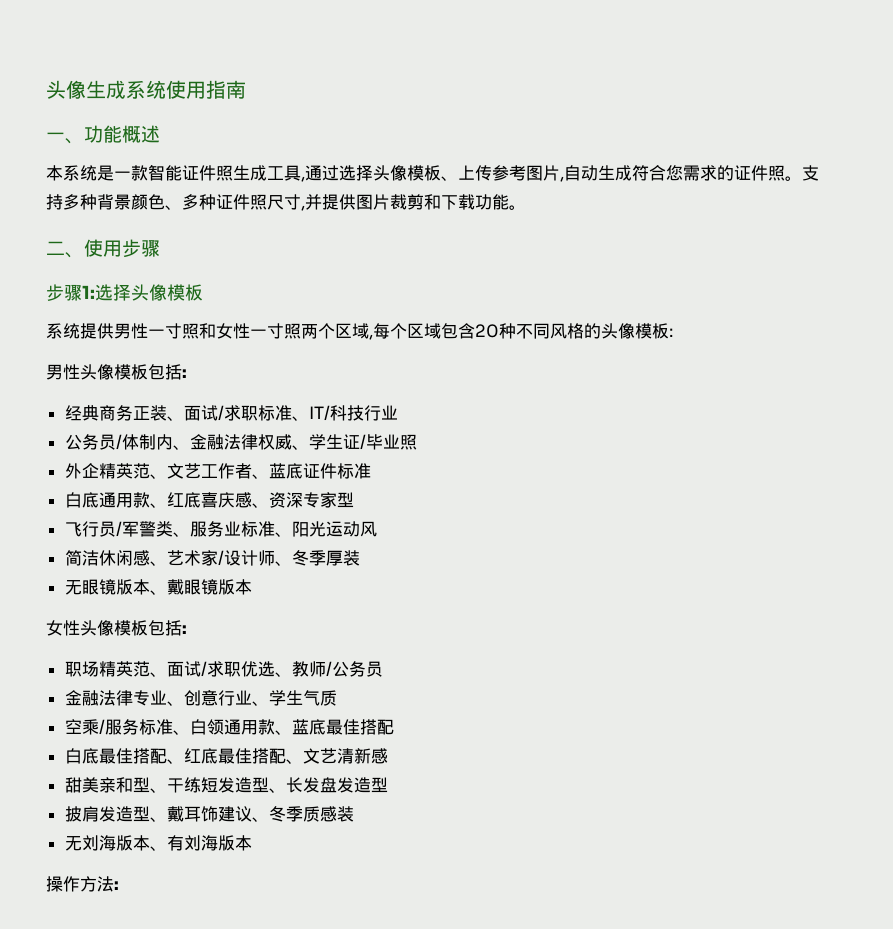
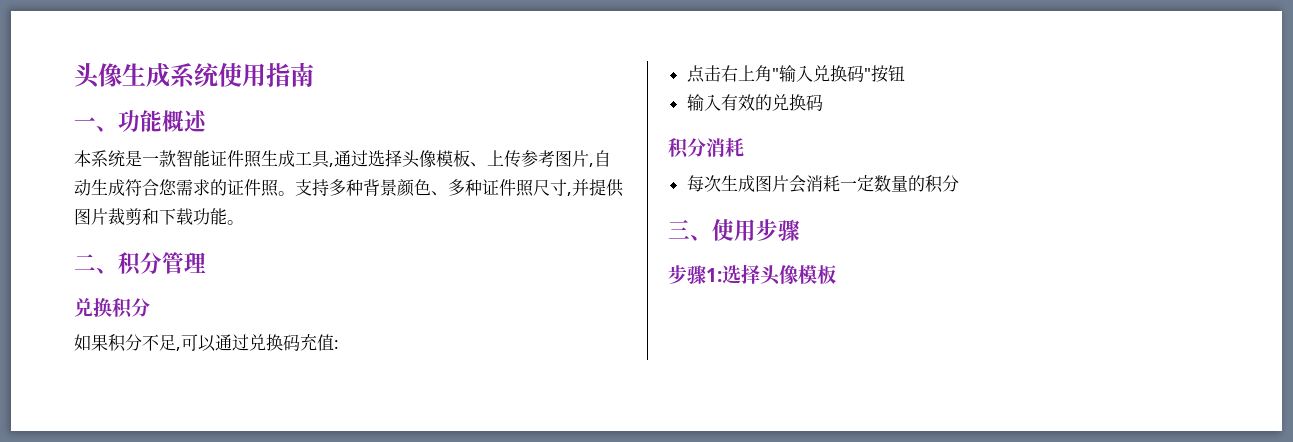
- 二、使用步骤
+ 二、积分管理
+ 兑换积分
+ 如果积分不足,可以通过兑换码充值:
+ 点击右上角"输入兑换码"按钮
+ 输入有效的兑换码
+ 积分消耗
+ 每次生成图片会消耗一定数量的积分
+ 三、使用步骤
- 系统提供男性一寸照和女性一寸照两个区域,每个区域包含20种不同风格的头像模板:
- 男性头像模板包括:
- 经典商务正装、面试/求职标准、IT/科技行业
- 公务员/体制内、金融法律权威、学生证/毕业照
- 外企精英范、文艺工作者、蓝底证件标准
- 白底通用款、红底喜庆感、资深专家型
- 飞行员/军警类、服务业标准、阳光运动风
- 简洁休闲感、艺术家/设计师、冬季厚装
- 无眼镜版本、戴眼镜版本
- 女性头像模板包括:
- 职场精英范、面试/求职优选、教师/公务员
- 金融法律专业、创意行业、学生气质
- 空乘/服务标准、白领通用款、蓝底最佳搭配
- 白底最佳搭配、红底最佳搭配、文艺清新感
- 甜美亲和型、干练短发造型、长发盘发造型
- 披肩发造型、戴耳饰建议、冬季质感装
- 无刘海版本、有刘海版本
- 操作方法:

